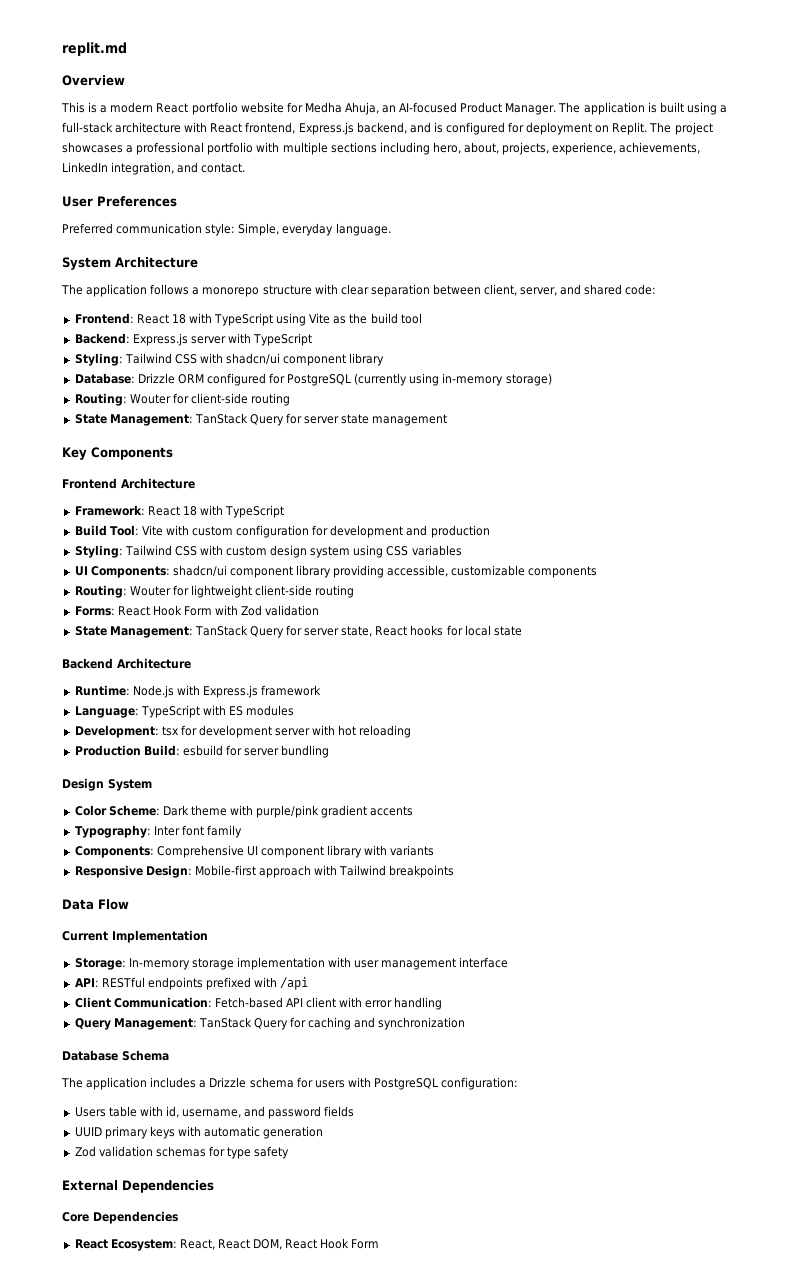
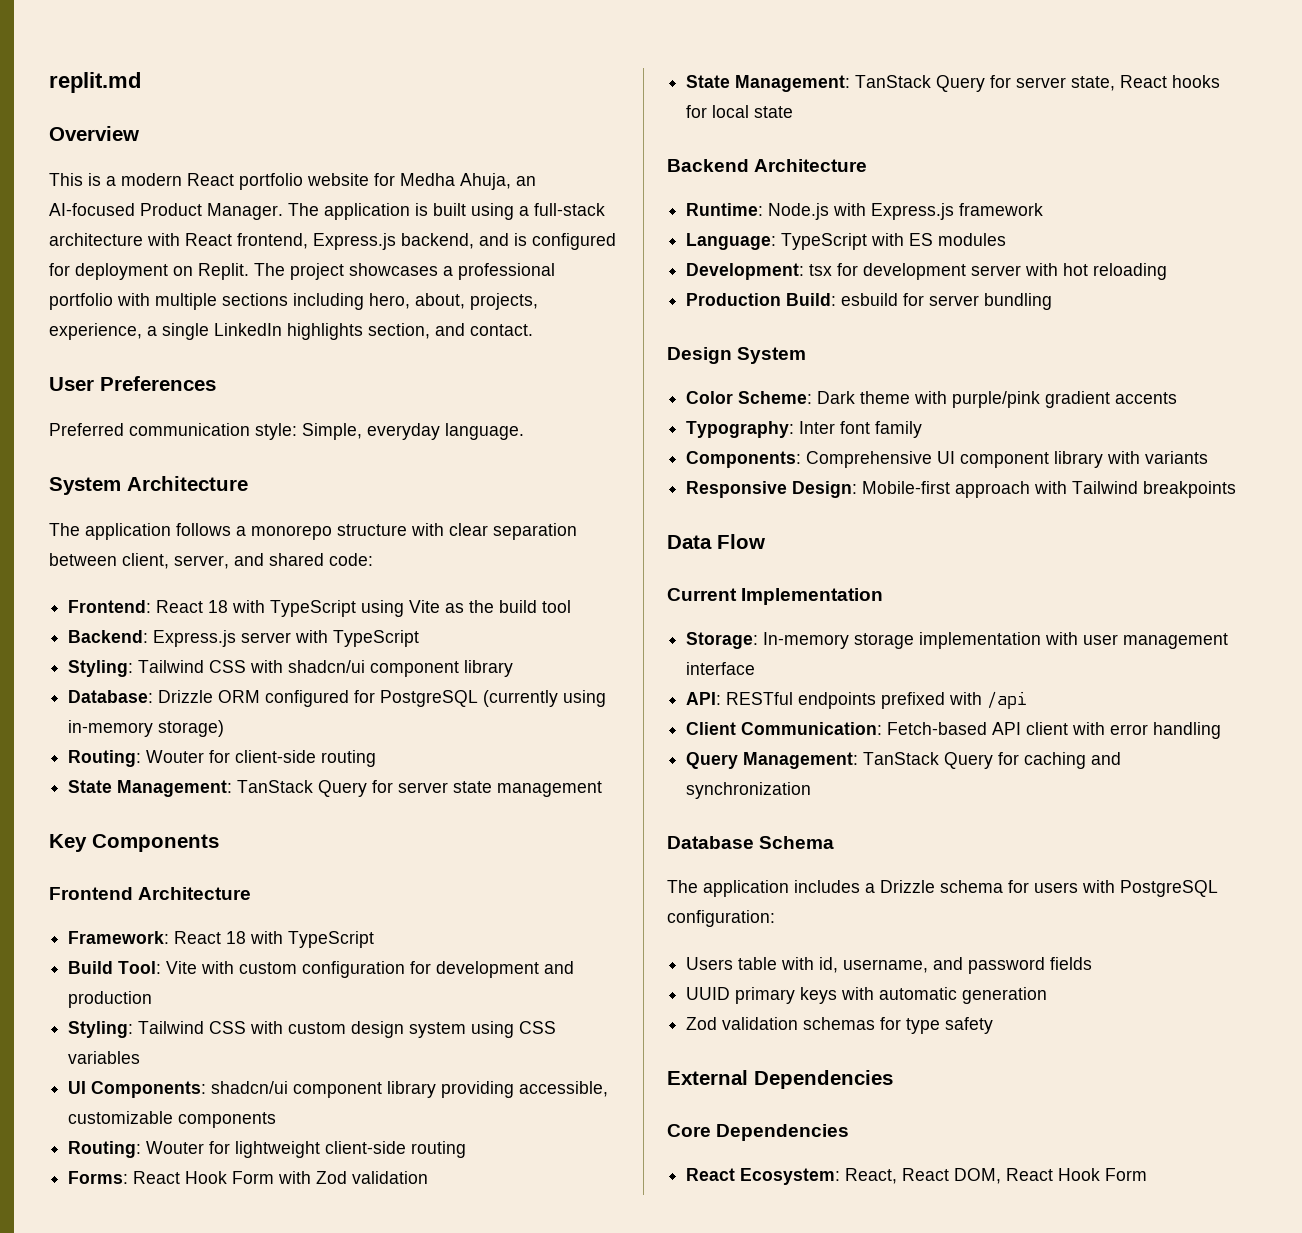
- The project showcases a professional portfolio with multiple sections including hero, about, projects, experience, achievements, LinkedIn integration, and contact.
+ The project showcases a professional portfolio with multiple sections including hero, about, projects, experience, a single LinkedIn highlights section, and contact.

